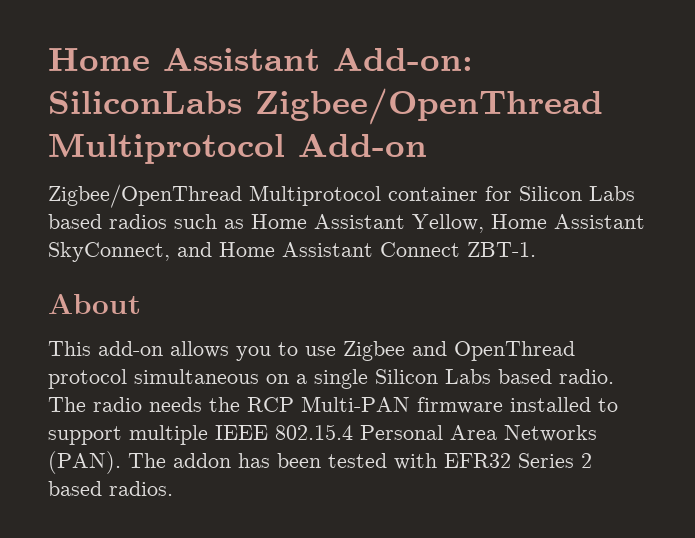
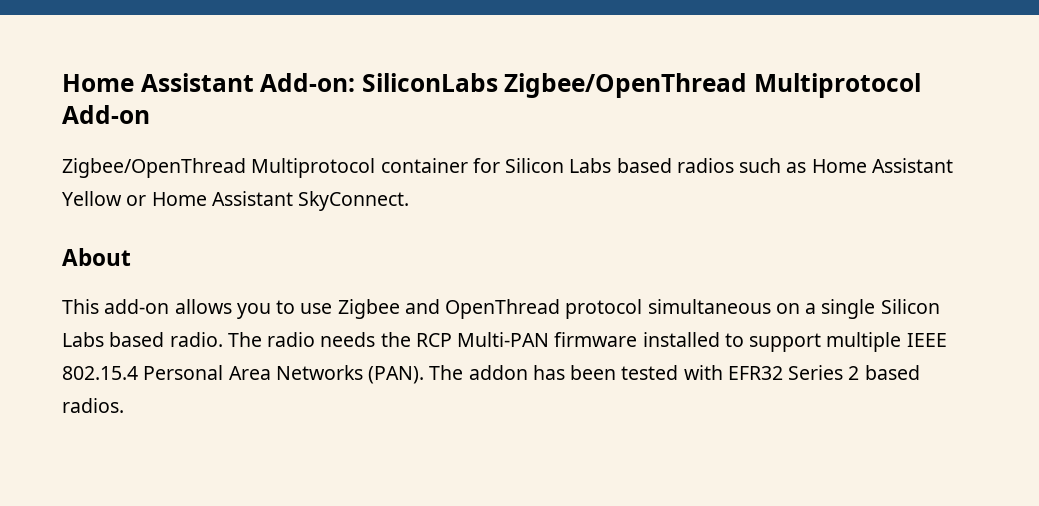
- Zigbee/OpenThread Multiprotocol container for Silicon Labs based radios such as Home Assistant Yellow, Home Assistant SkyConnect, and Home Assistant Connect ZBT-1.
+ Zigbee/OpenThread Multiprotocol container for Silicon Labs based radios such as Home Assistant Yellow or Home Assistant SkyConnect.

